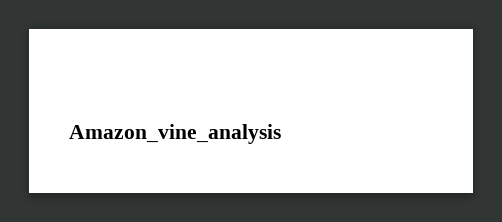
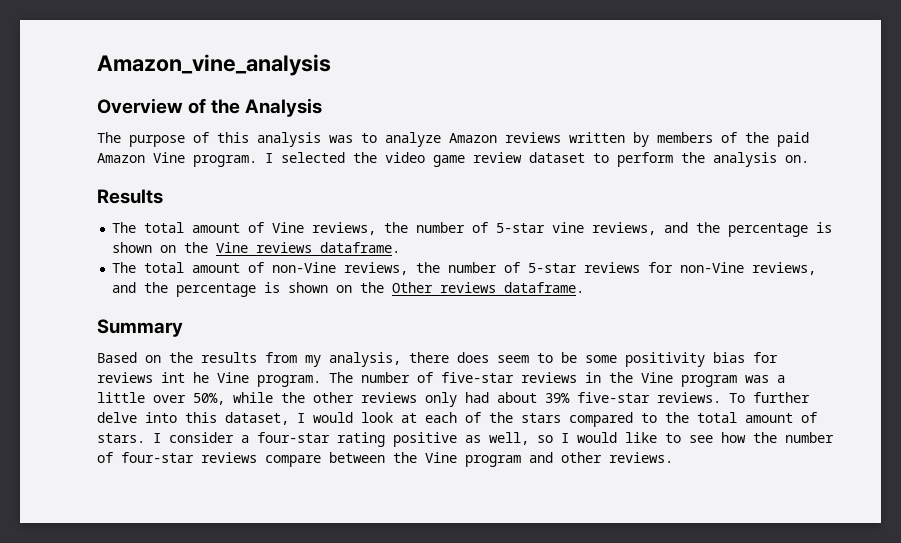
+ Overview of the Analysis
+ The purpose of this analysis was to analyze Amazon reviews written by members of the paid Amazon Vine program. I selected the video game review dataset to perform the analysis on.
+ Results
+ The total amount of Vine reviews, the number of 5-star vine reviews, and the percentage is shown on the Vine reviews dataframe.
+ The total amount of non-Vine reviews, the number of 5-star reviews for non-Vine reviews, and the percentage is shown on the Other reviews dataframe.
+ Summary
+ Based on the results from my analysis, there does seem to be some positivity bias for reviews int he Vine program. The number of five-star reviews in the Vine program was a little over 50%, while the other reviews only had about 39% five-star reviews. To further delve into this dataset, I would look at each of the stars compared to the total amount of stars. I consider a four-star rating positive as well, so I would like to see how the number of four-star reviews compare between the Vine program and other reviews.

